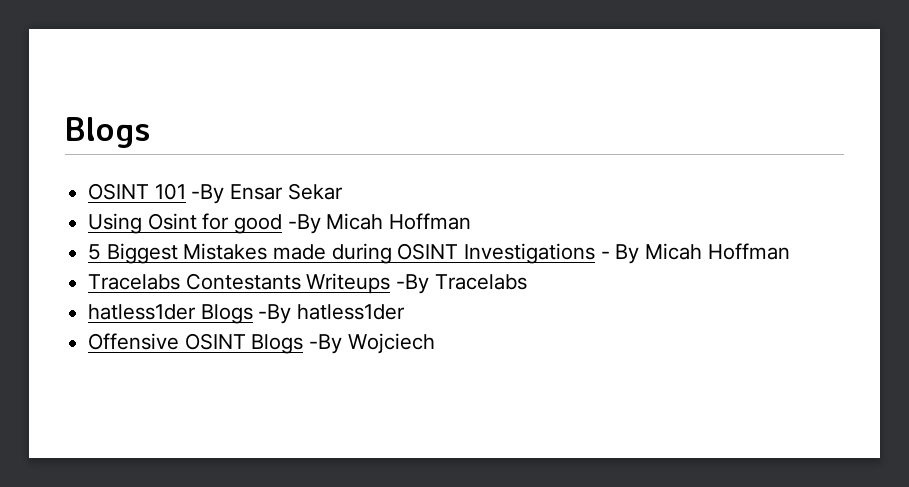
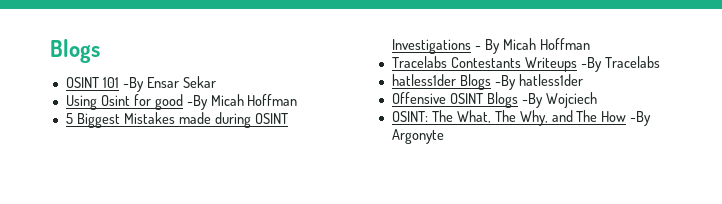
+ OSINT: The What, The Why, and The How -By Argonyte

